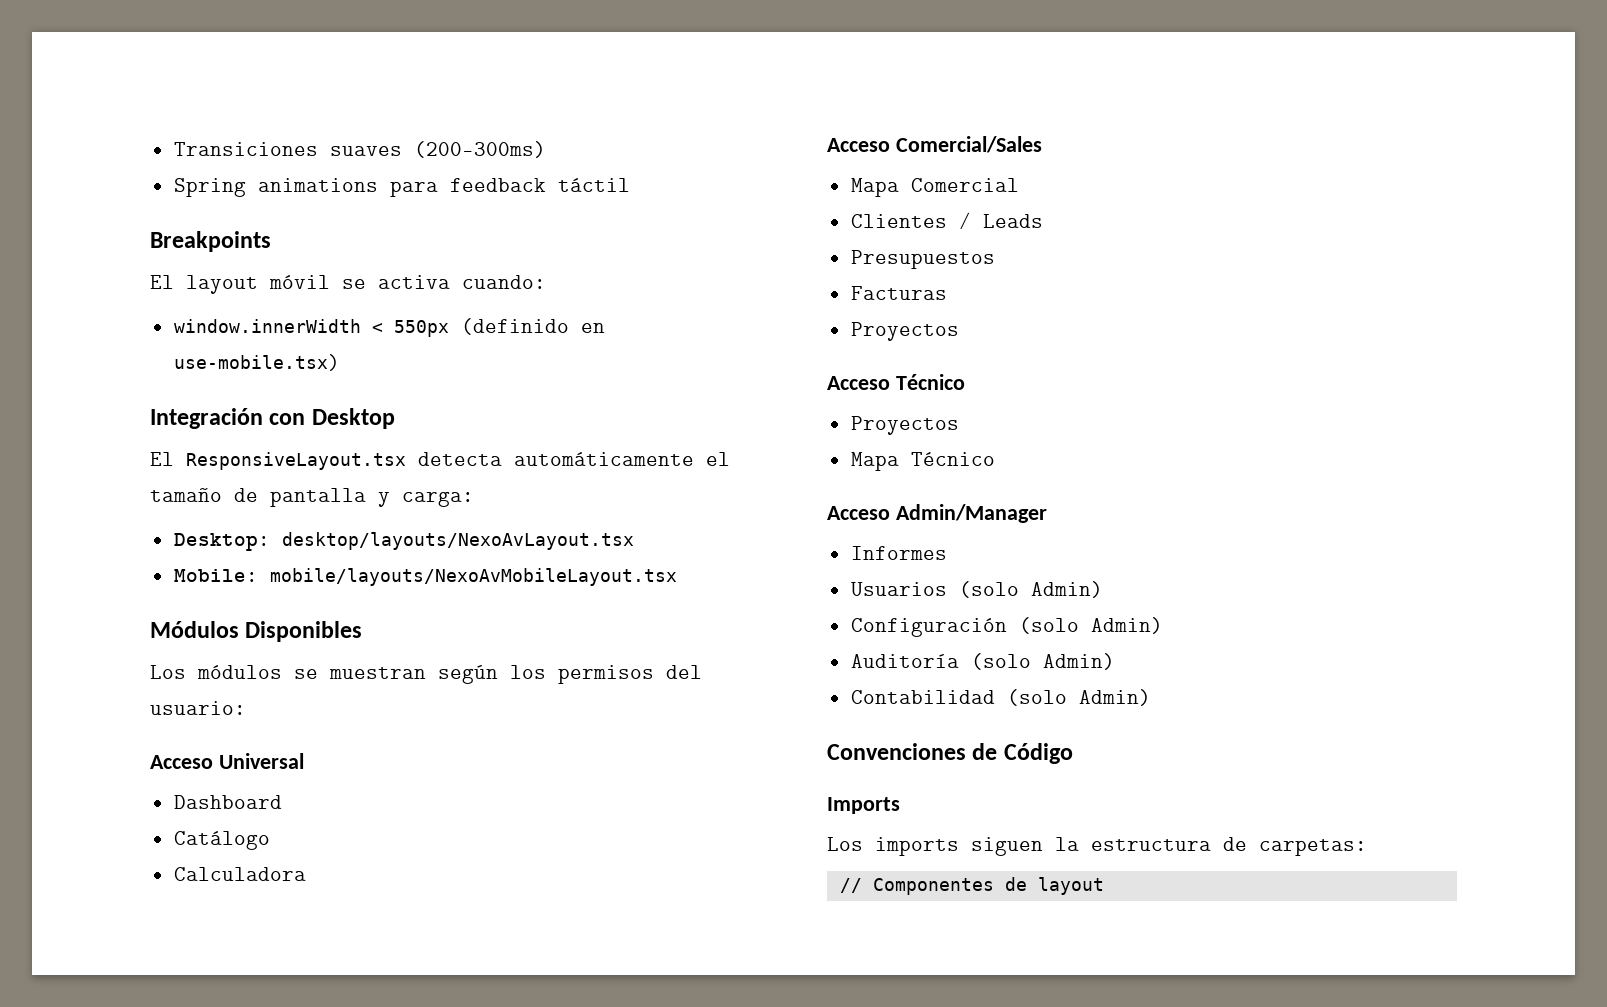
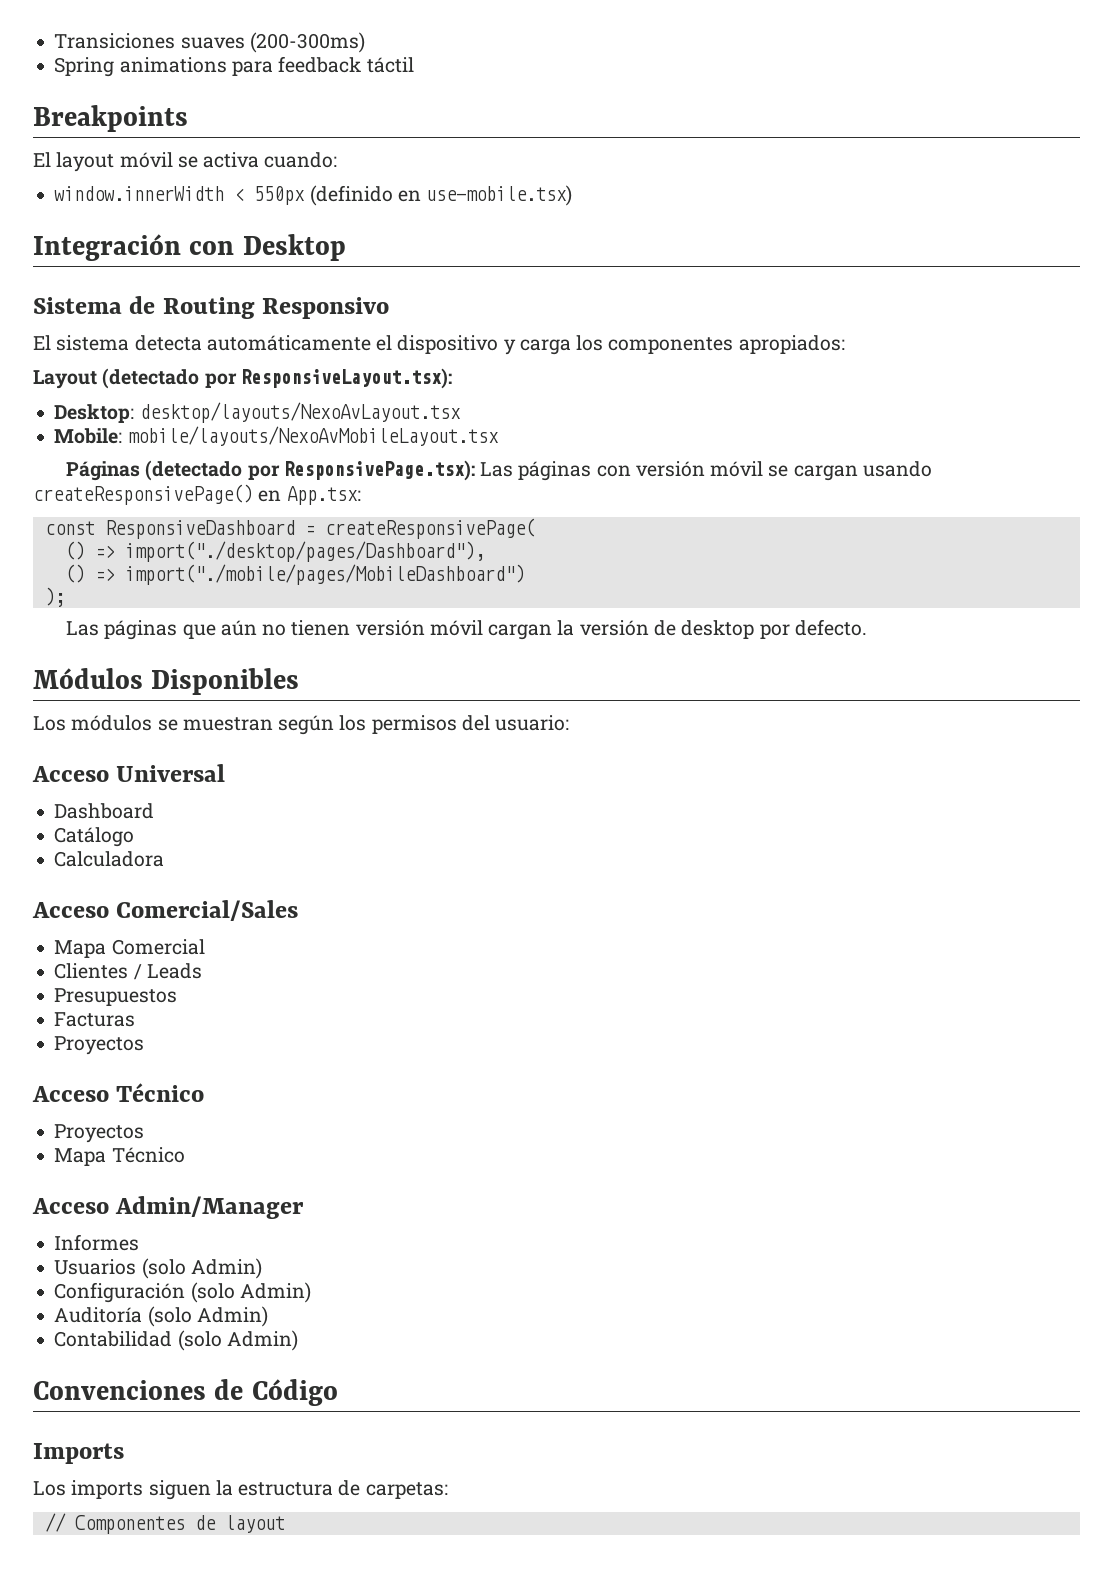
- El ResponsiveLayout.tsx detecta automáticamente el tamaño de pantalla y carga:
+ Sistema de Routing Responsivo
+ El sistema detecta automáticamente el dispositivo y carga los componentes apropiados:
+ Layout (detectado por ResponsiveLayout.tsx):
  Desktop: desktop/layouts/NexoAvLayout.tsx
  Mobile: mobile/layouts/NexoAvMobileLayout.tsx
+ Páginas (detectado por ResponsivePage.tsx): Las páginas con versión móvil se cargan usando createResponsivePage() en App.tsx:
+ const ResponsiveDashboard = createResponsivePage(
+ () => import("./desktop/pages/Dashboard"),
+ () => import("./mobile/pages/MobileDashboard")
+ );
+ Las páginas que aún no tienen versión móvil cargan la versión de desktop por defecto.

